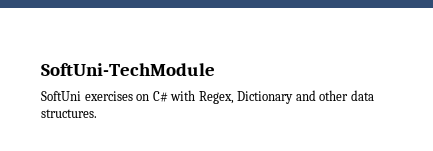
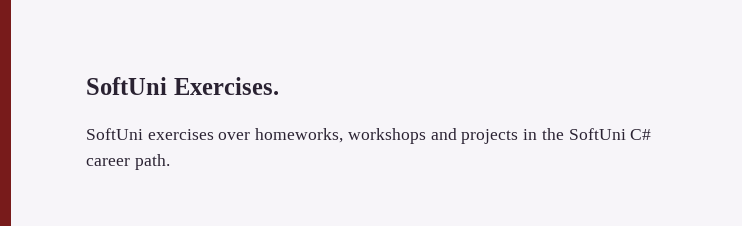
- SoftUni-TechModule
+ SoftUni Exercises.
- SoftUni exercises on C# with Regex, Dictionary and other data structures.
+ SoftUni exercises over homeworks, workshops and projects in the SoftUni C# career path.

